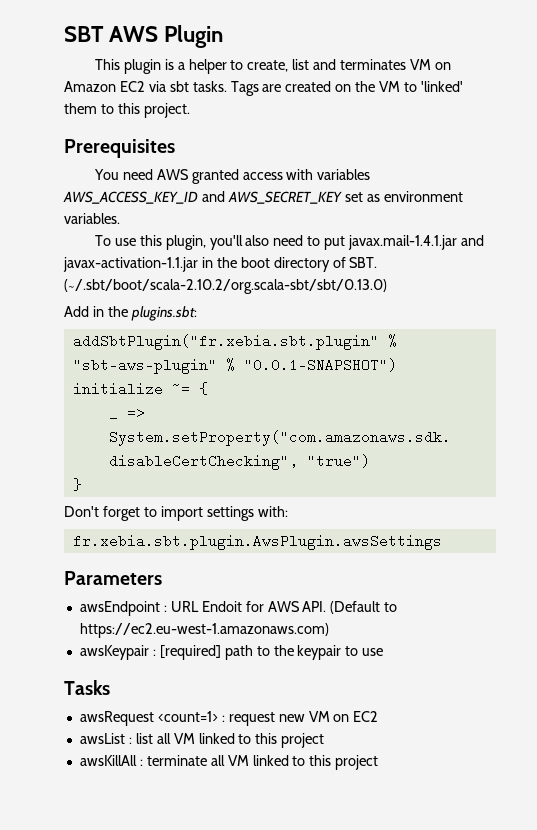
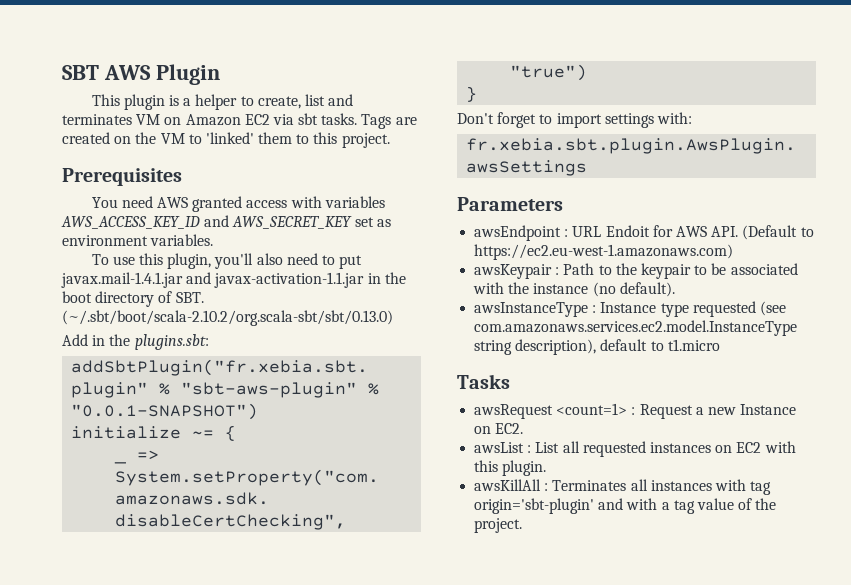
- awsKeypair : [required] path to the keypair to use
+ awsKeypair : Path to the keypair to be associated with the instance (no default).
+ awsInstanceType : Instance type requested (see com.amazonaws.services.ec2.model.InstanceType string description), default to t1.micro
  Tasks
- awsRequest <count=1> : request new VM on EC2
- awsList : list all VM linked to this project
- awsKillAll : terminate all VM linked to this project
+ awsRequest <count=1> : Request a new Instance on EC2.
+ awsList : List all requested instances on EC2 with this plugin.
+ awsKillAll : Terminates all instances with tag origin='sbt-plugin' and with a tag value of the project.

